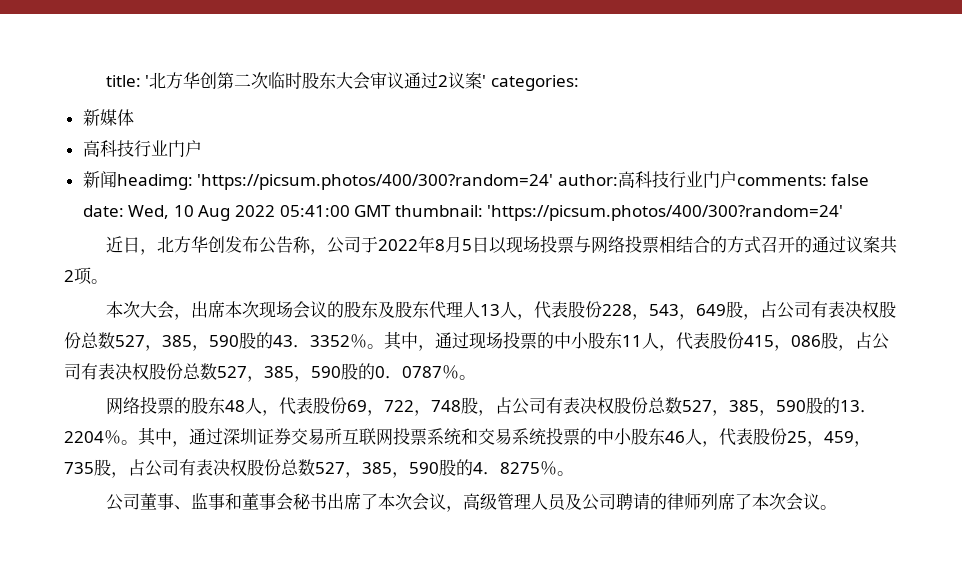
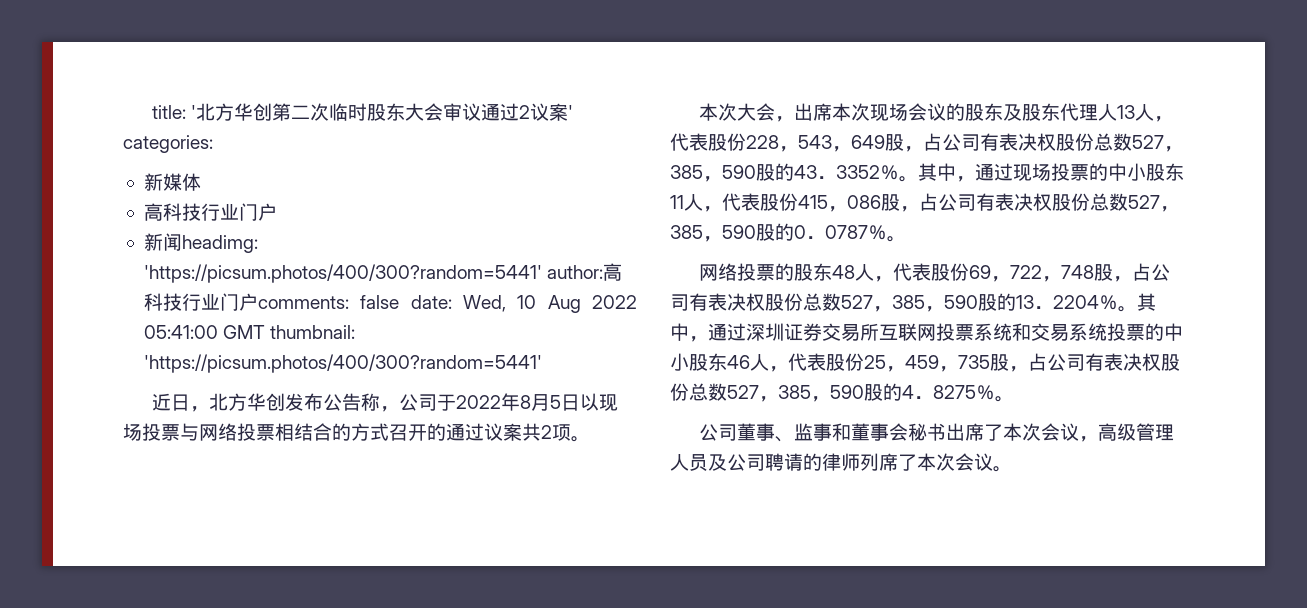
- 新闻headimg: 'https://picsum.photos/400/300?random=24' author:高科技行业门户comments: false date: Wed, 10 Aug 2022 05:41:00 GMT thumbnail: 'https://picsum.photos/400/300?random=24'
+ 新闻headimg: 'https://picsum.photos/400/300?random=5441' author:高科技行业门户comments: false date: Wed, 10 Aug 2022 05:41:00 GMT thumbnail: 'https://picsum.photos/400/300?random=5441'

